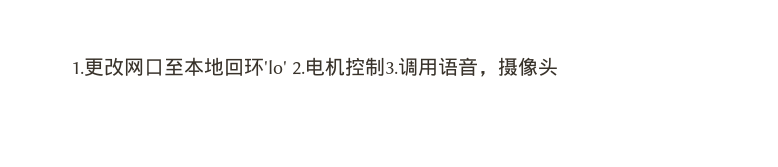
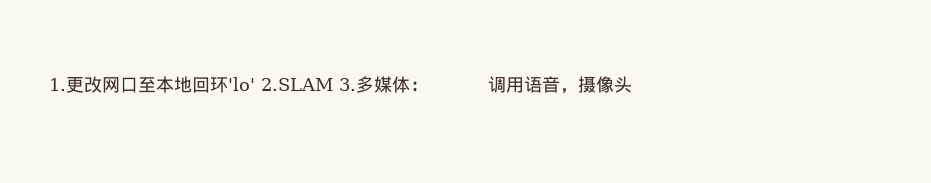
- 1.更改网口至本地回环'lo' 2.电机控制3.调用语音，摄像头
+ 1.更改网口至本地回环'lo' 2.SLAM 3.多媒体：调用语音，摄像头

